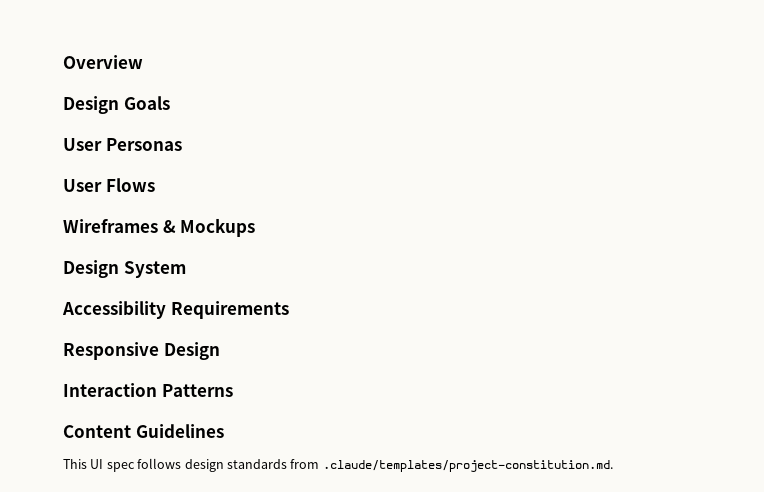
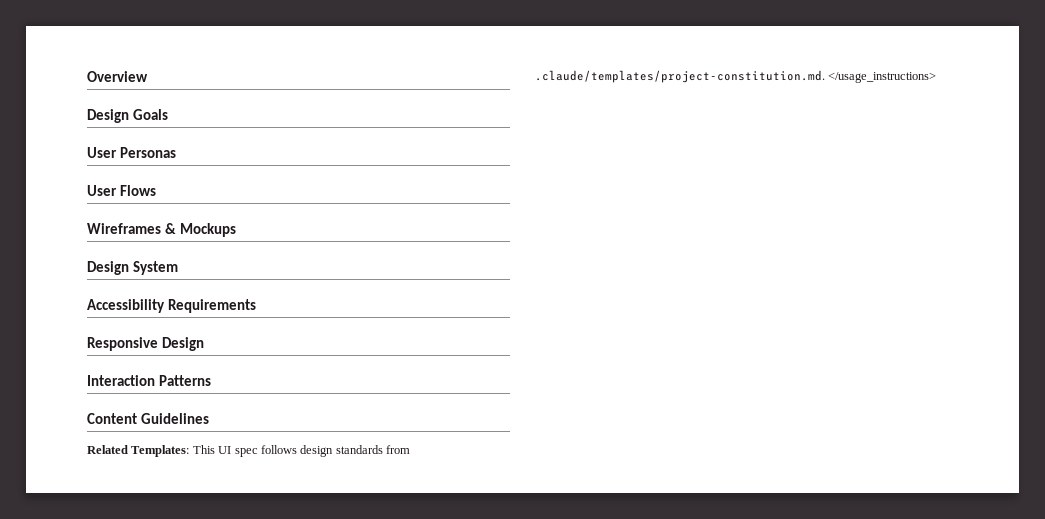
- This UI spec follows design standards from .claude/templates/project-constitution.md.
+ Related Templates: This UI spec follows design standards from .claude/templates/project-constitution.md. </usage_instructions>

